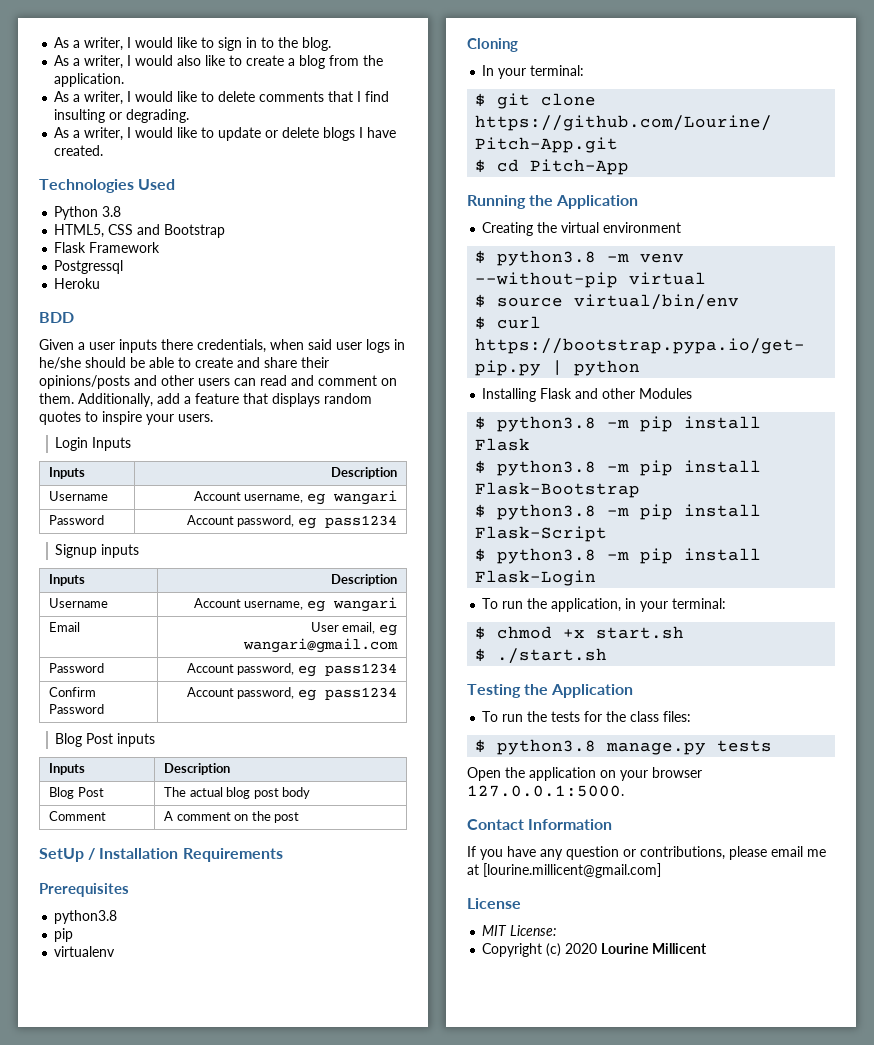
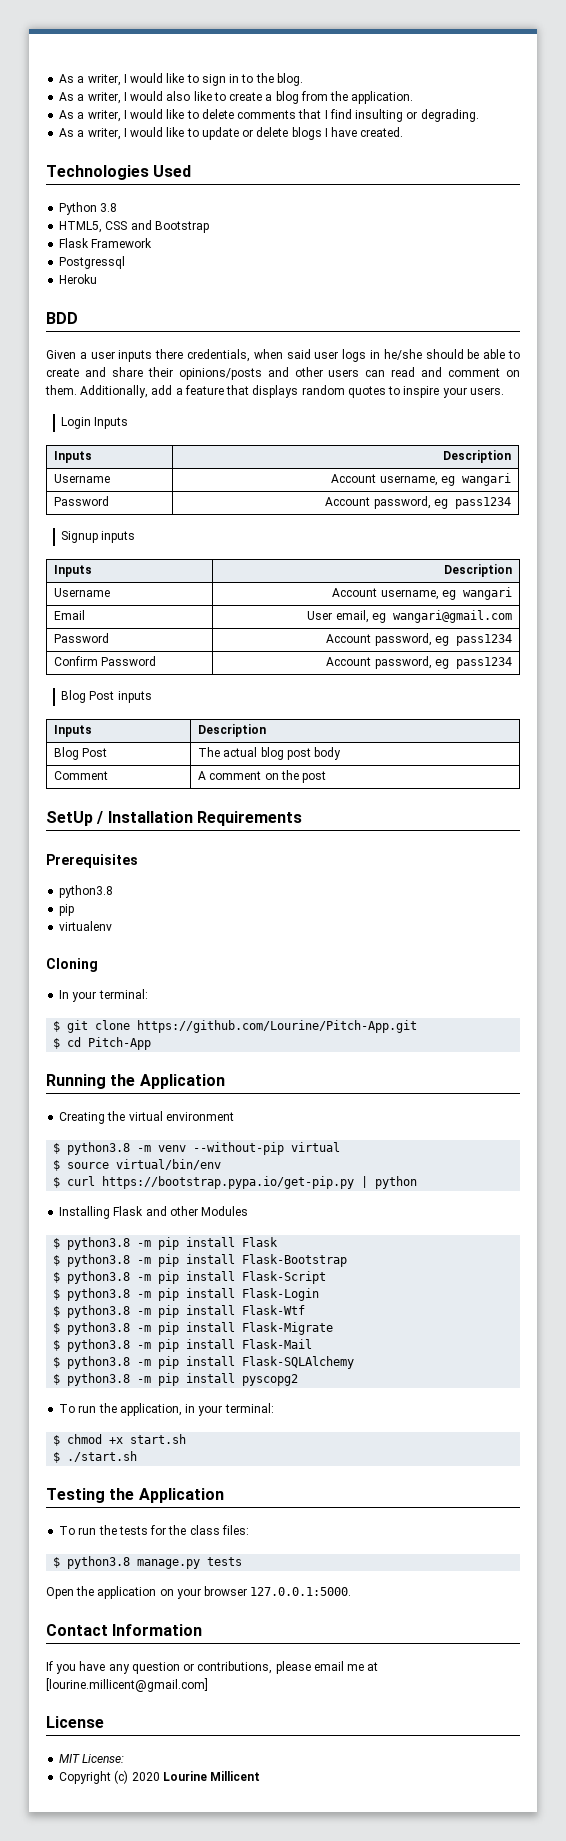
+ $ python3.8 -m pip install Flask-Wtf
+ $ python3.8 -m pip install Flask-Migrate
+ $ python3.8 -m pip install Flask-Mail
+ $ python3.8 -m pip install Flask-SQLAlchemy
+ $ python3.8 -m pip install pyscopg2

